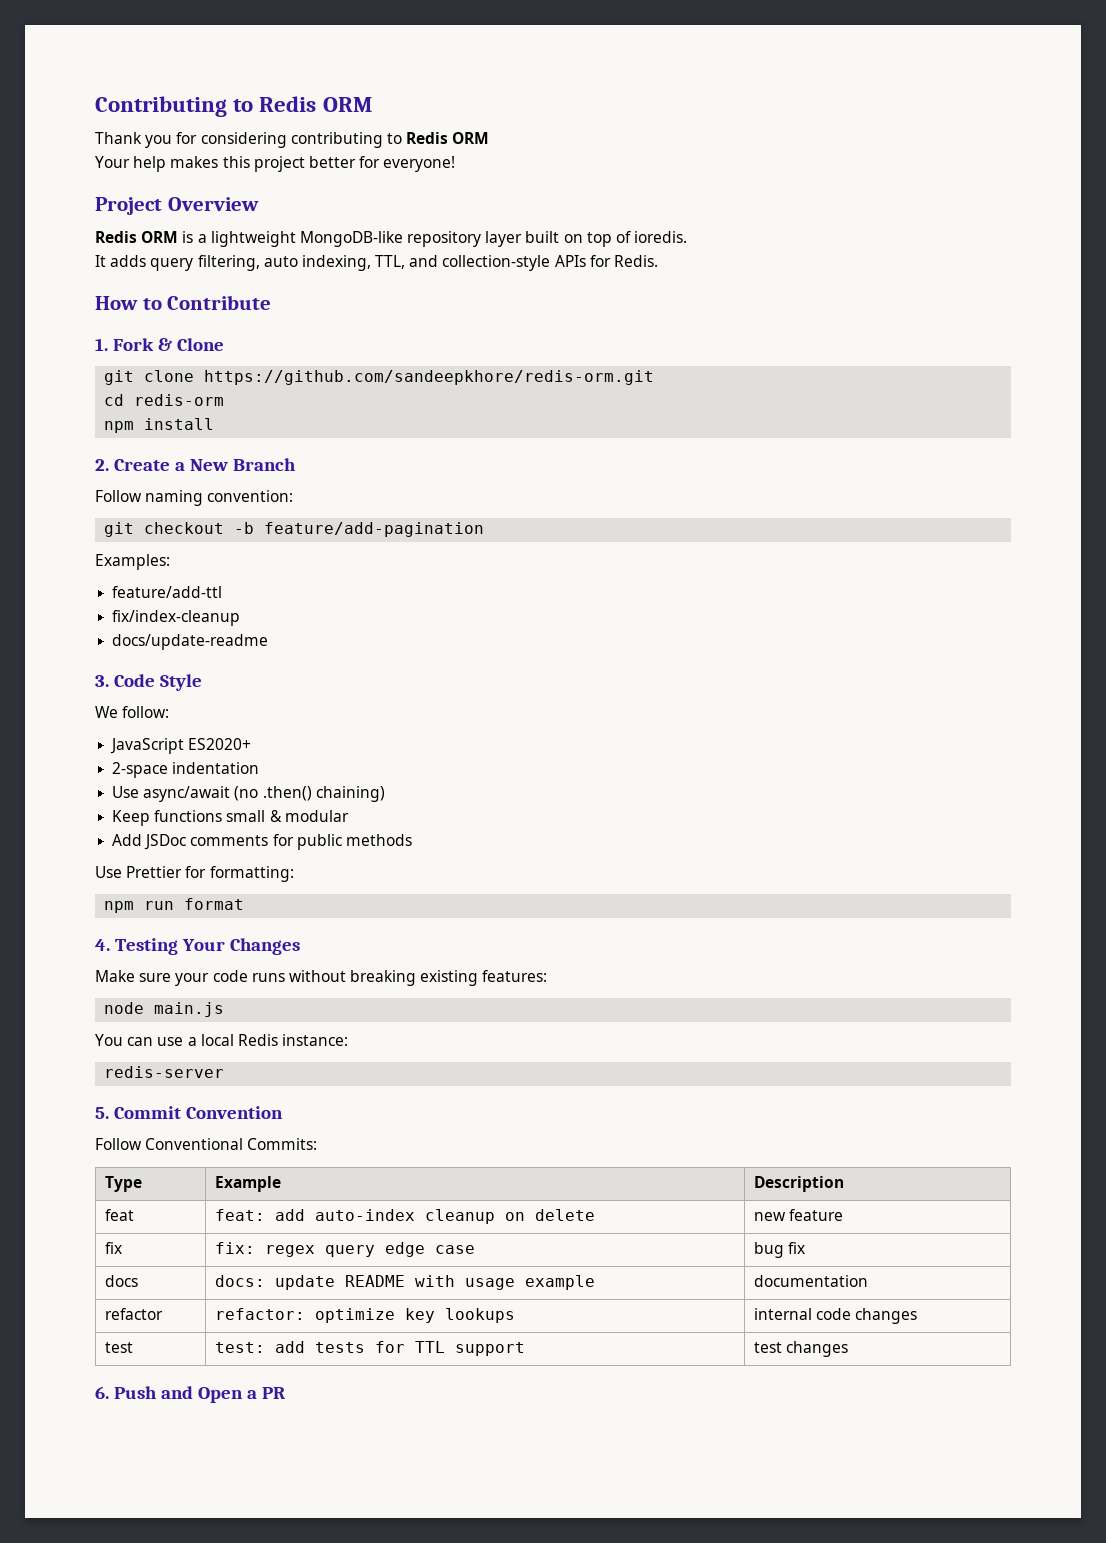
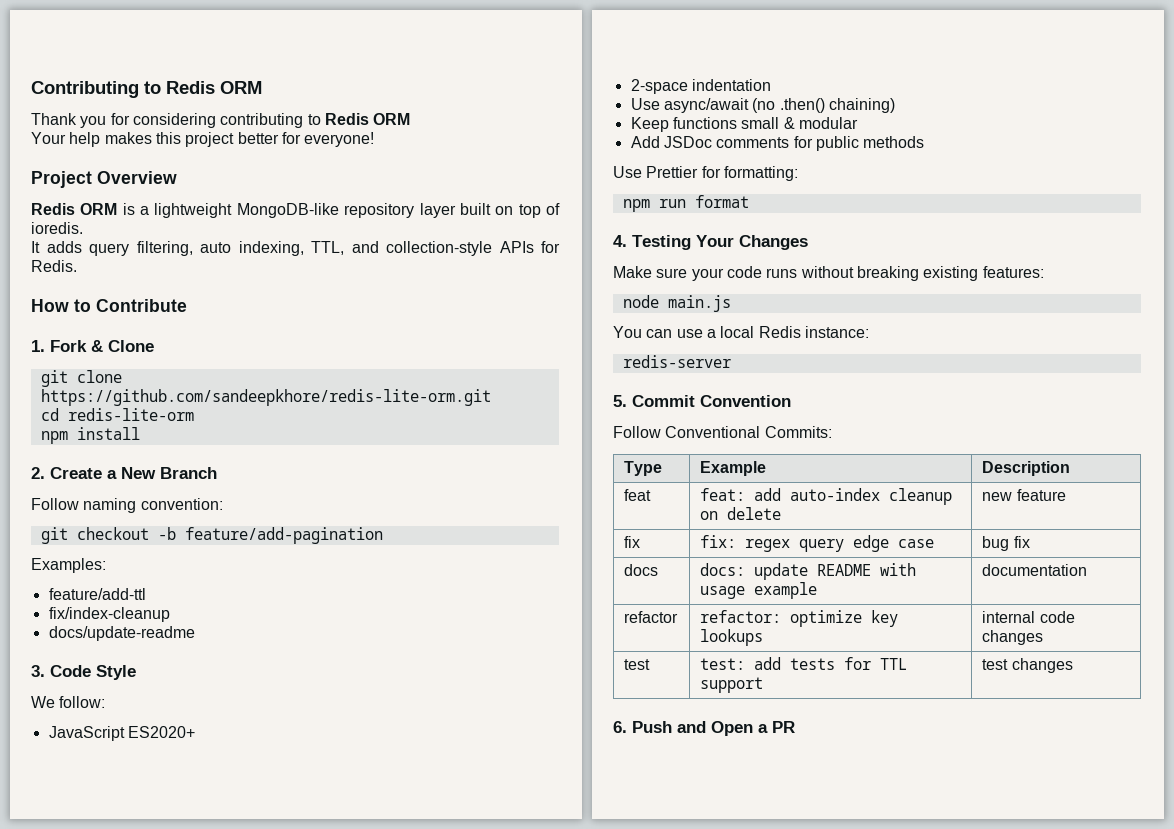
- git clone https://github.com/sandeepkhore/redis-orm.git
+ git clone https://github.com/sandeepkhore/redis-lite-orm.git
- cd redis-orm
+ cd redis-lite-orm

